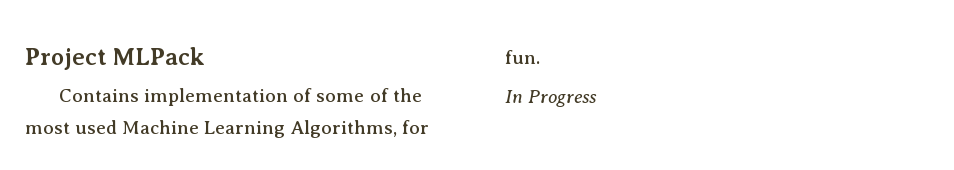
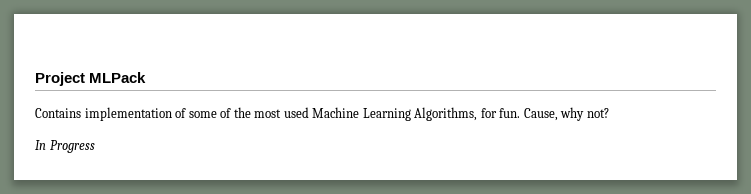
+ Cause, why not?

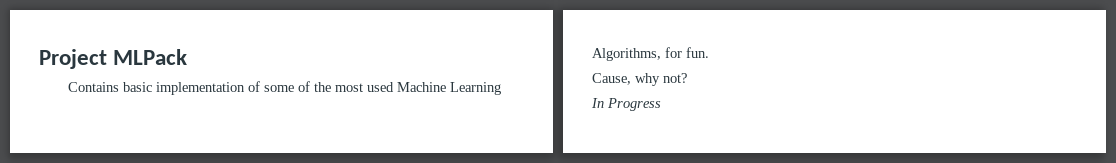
- Contains implementation of some of the most used Machine Learning Algorithms, for fun. Cause, why not?
+ Contains basic implementation of some of the most used Machine Learning Algorithms, for fun.
+ Cause, why not?

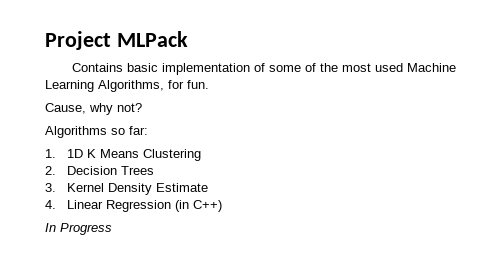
+ Algorithms so far:
+ 1. 1D K Means Clustering
+ 2. Decision Trees
+ 3. Kernel Density Estimate
+ 4. Linear Regression (in C++)

